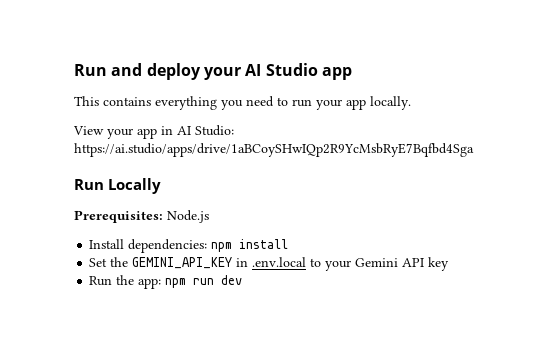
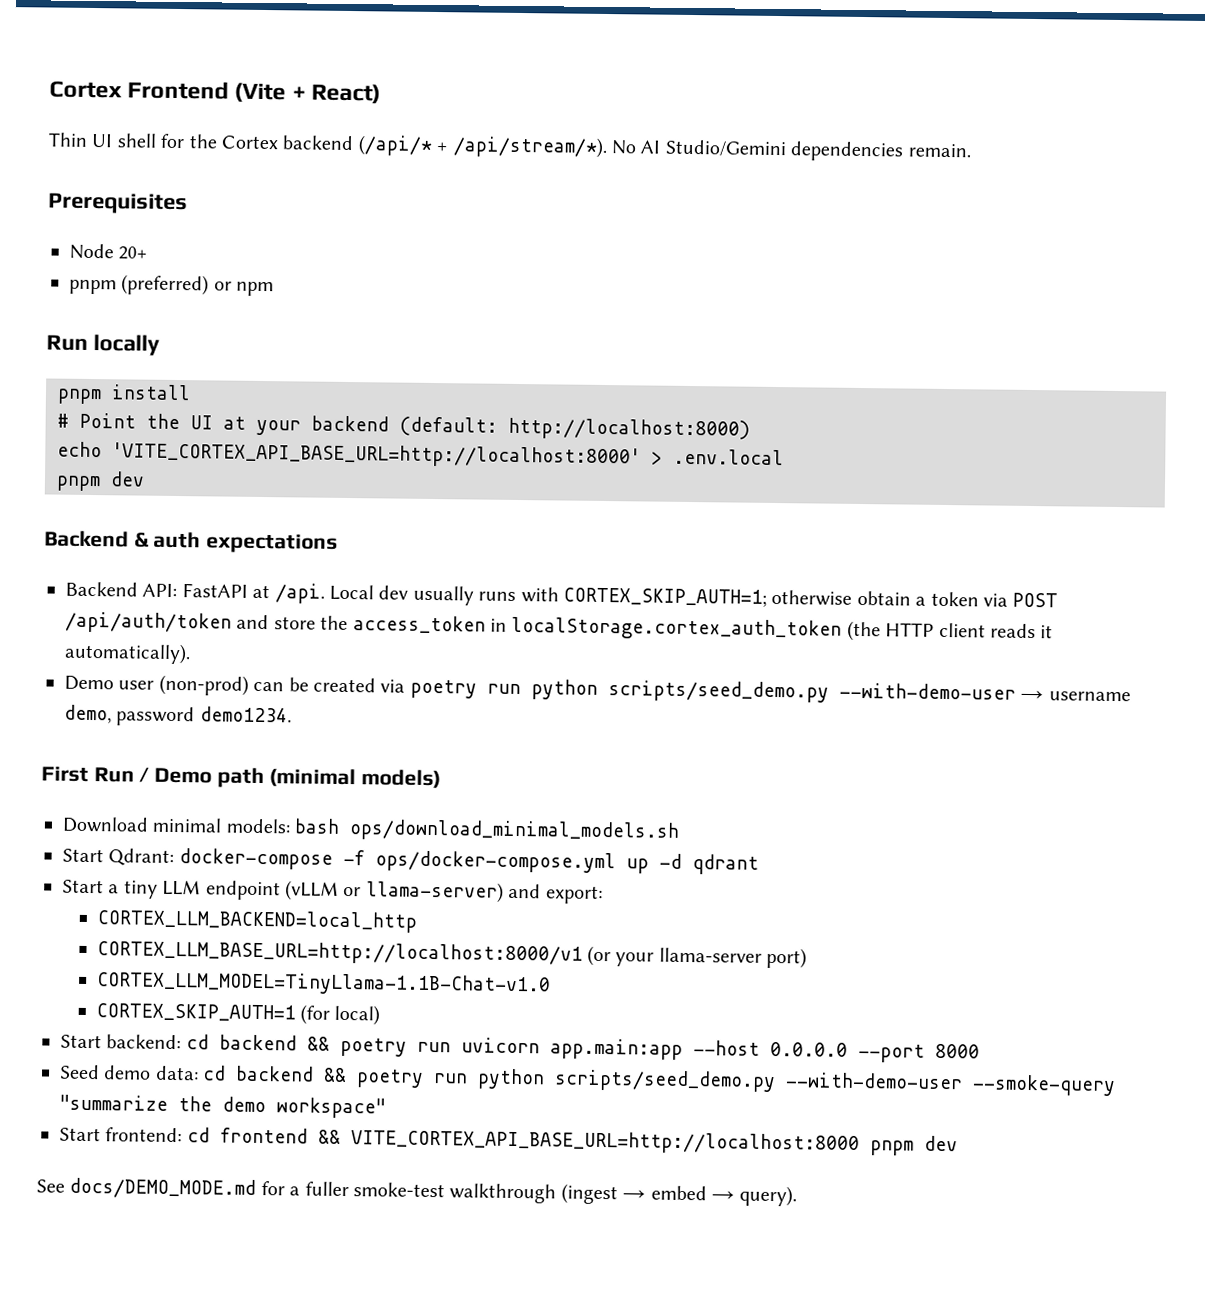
- Run and deploy your AI Studio app
- This contains everything you need to run your app locally.
- View your app in AI Studio: https://ai.studio/apps/drive/1aBCoySHwIQp2R9YcMsbRyE7Bqfbd4Sga
- Run Locally
- Prerequisites: Node.js
- Install dependencies: npm install
- Set the GEMINI_API_KEY in .env.local to your Gemini API key
- Run the app: npm run dev
+ Cortex Frontend (Vite + React)
+ Thin UI shell for the Cortex backend (/api/* + /api/stream/*). No AI Studio/Gemini dependencies remain.
+ Prerequisites
+ Node 20+
+ pnpm (preferred) or npm
+ Run locally
+ pnpm install
+ # Point the UI at your backend (default: http://localhost:8000)
+ echo 'VITE_CORTEX_API_BASE_URL=http://localhost:8000' > .env.local
+ pnpm dev
+ Backend & auth expectations
+ Backend API: FastAPI at /api. Local dev usually runs with CORTEX_SKIP_AUTH=1; otherwise obtain a token via POST /api/auth/token and store the access_token in localStorage.cortex_auth_token (the HTTP client reads it automatically).
+ Demo user (non-prod) can be created via poetry run python scripts/seed_demo.py --with-demo-user → username demo, password demo1234.
+ First Run / Demo path (minimal models)
+ Download minimal models: bash ops/download_minimal_models.sh
+ Start Qdrant: docker-compose -f ops/docker-compose.yml up -d qdrant
+ Start a tiny LLM endpoint (vLLM or llama-server) and export:
+ CORTEX_LLM_BACKEND=local_http
+ CORTEX_LLM_BASE_URL=http://localhost:8000/v1 (or your llama-server port)
+ CORTEX_LLM_MODEL=TinyLlama-1.1B-Chat-v1.0
+ CORTEX_SKIP_AUTH=1 (for local)
+ Start backend: cd backend && poetry run uvicorn app.main:app --host 0.0.0.0 --port 8000
+ Seed demo data: cd backend && poetry run python scripts/seed_demo.py --with-demo-user --smoke-query "summarize the demo workspace"
+ Start frontend: cd frontend && VITE_CORTEX_API_BASE_URL=http://localhost:8000 pnpm dev
+ See docs/DEMO_MODE.md for a fuller smoke-test walkthrough (ingest → embed → query).

